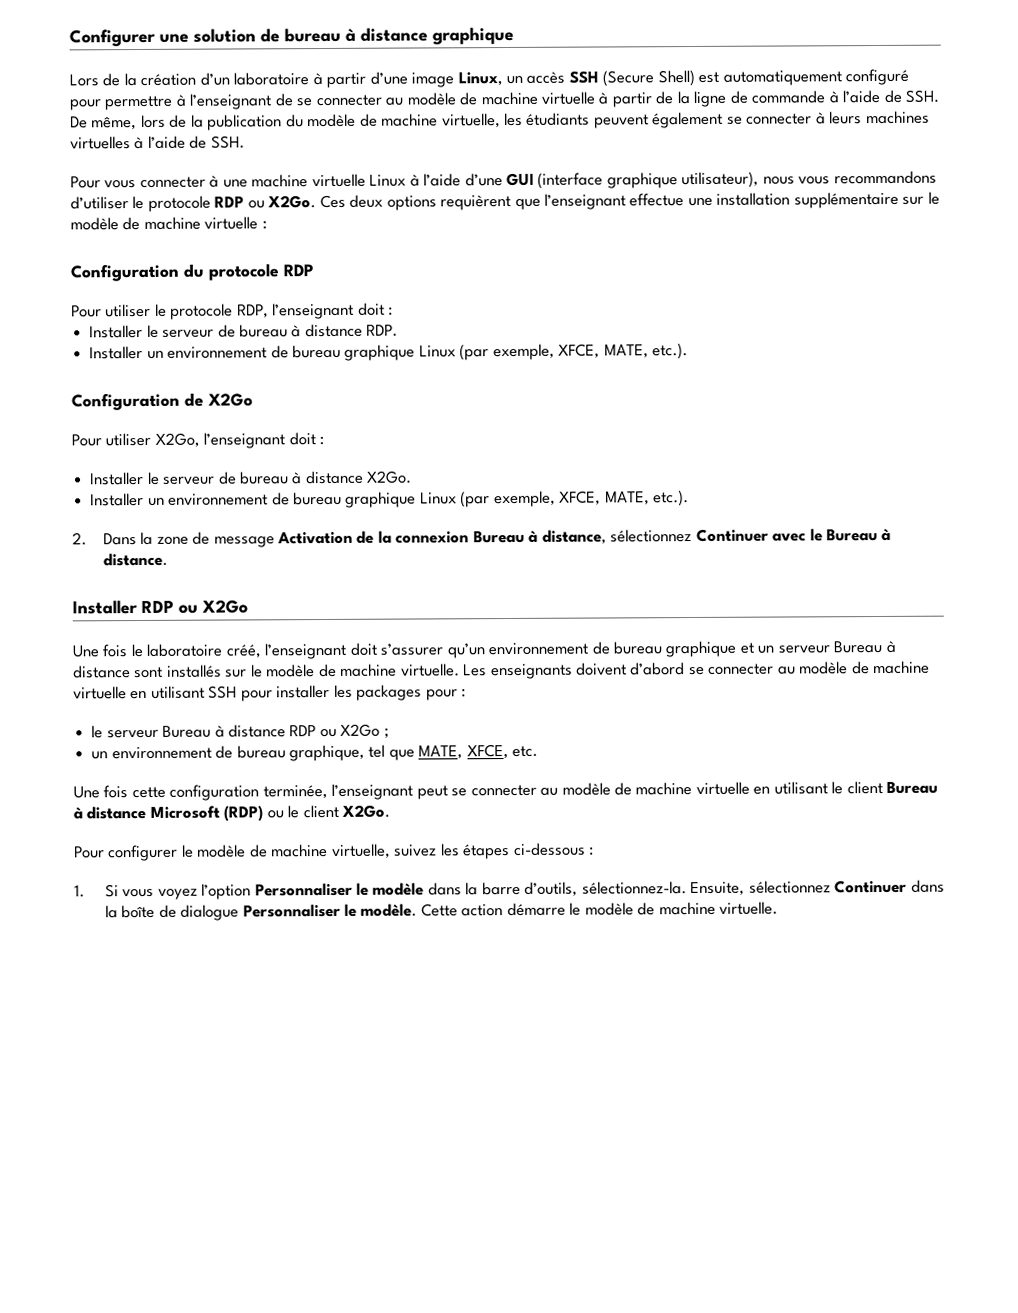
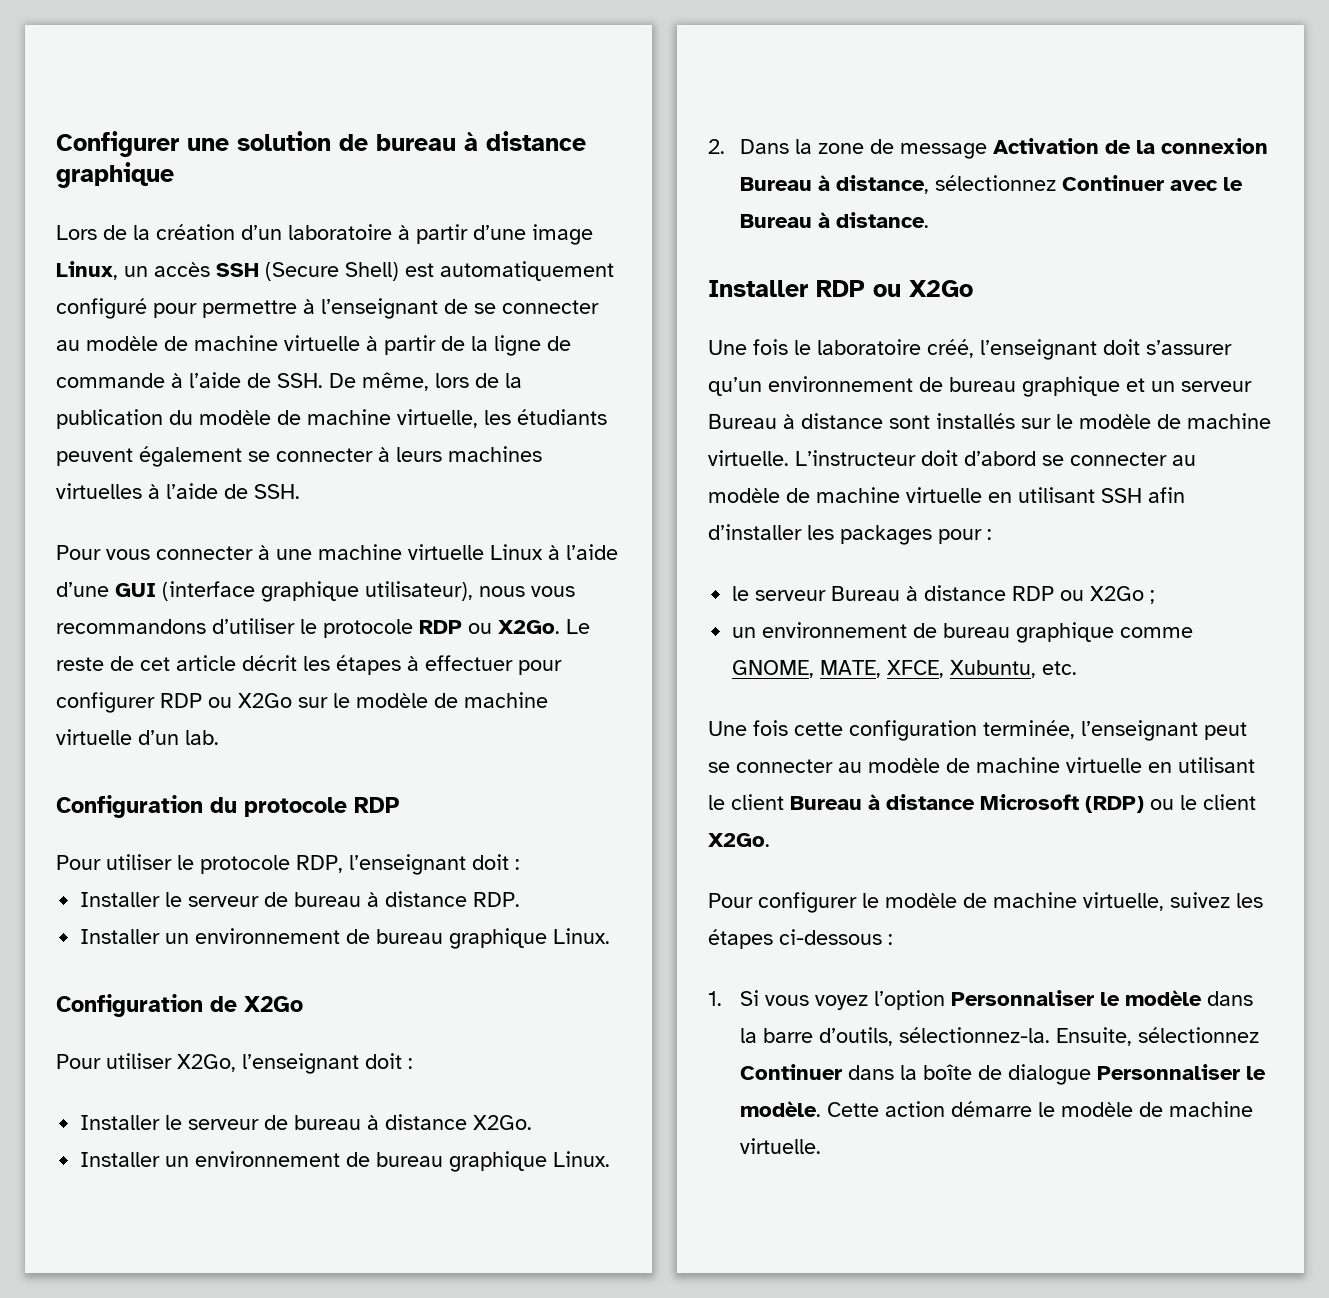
- Ces deux options requièrent que l’enseignant effectue une installation supplémentaire sur le modèle de machine virtuelle :
+ Le reste de cet article décrit les étapes à effectuer pour configurer RDP ou X2Go sur le modèle de machine virtuelle d’un lab.
  Installer le serveur de bureau à distance RDP.
- Installer un environnement de bureau graphique Linux (par exemple, XFCE, MATE, etc.).
+ Installer un environnement de bureau graphique Linux.
  Installer le serveur de bureau à distance X2Go.
- Installer un environnement de bureau graphique Linux (par exemple, XFCE, MATE, etc.).
+ Installer un environnement de bureau graphique Linux.
- Les enseignants doivent d’abord se connecter au modèle de machine virtuelle en utilisant SSH pour installer les packages pour :
+ L’instructeur doit d’abord se connecter au modèle de machine virtuelle en utilisant SSH afin d’installer les packages pour :
- un environnement de bureau graphique, tel que MATE, XFCE, etc.
+ un environnement de bureau graphique comme GNOME, MATE, XFCE, Xubuntu, etc.

